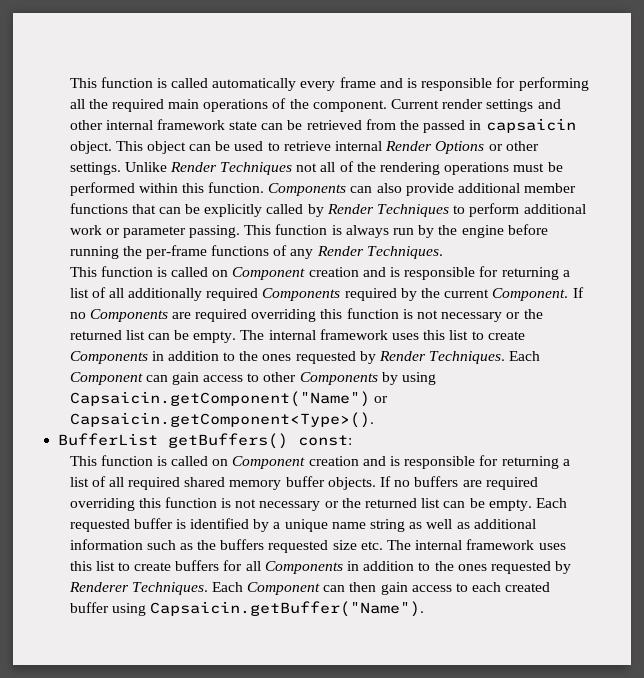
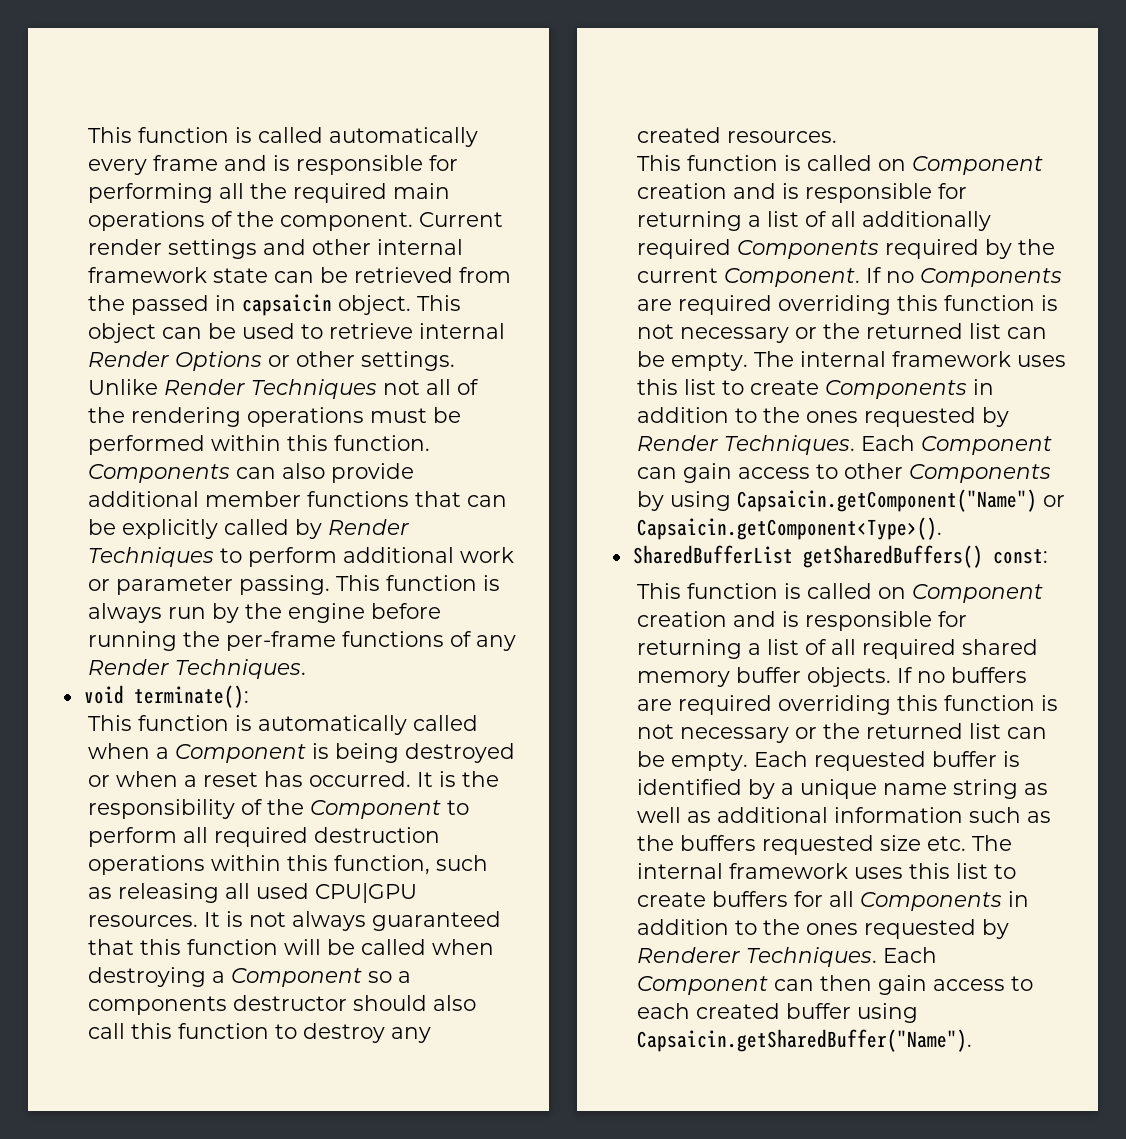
+ void terminate():
+ This function is automatically called when a Component is being destroyed or when a reset has occurred. It is the responsibility of the Component to perform all required destruction operations within this function, such as releasing all used CPU|GPU resources. It is not always guaranteed that this function will be called when destroying a Component so a components destructor should also call this function to destroy any created resources.
- BufferList getBuffers() const:
+ SharedBufferList getSharedBuffers() const:
- Each Component can then gain access to each created buffer using Capsaicin.getBuffer("Name").
+ Each Component can then gain access to each created buffer using Capsaicin.getSharedBuffer("Name").

